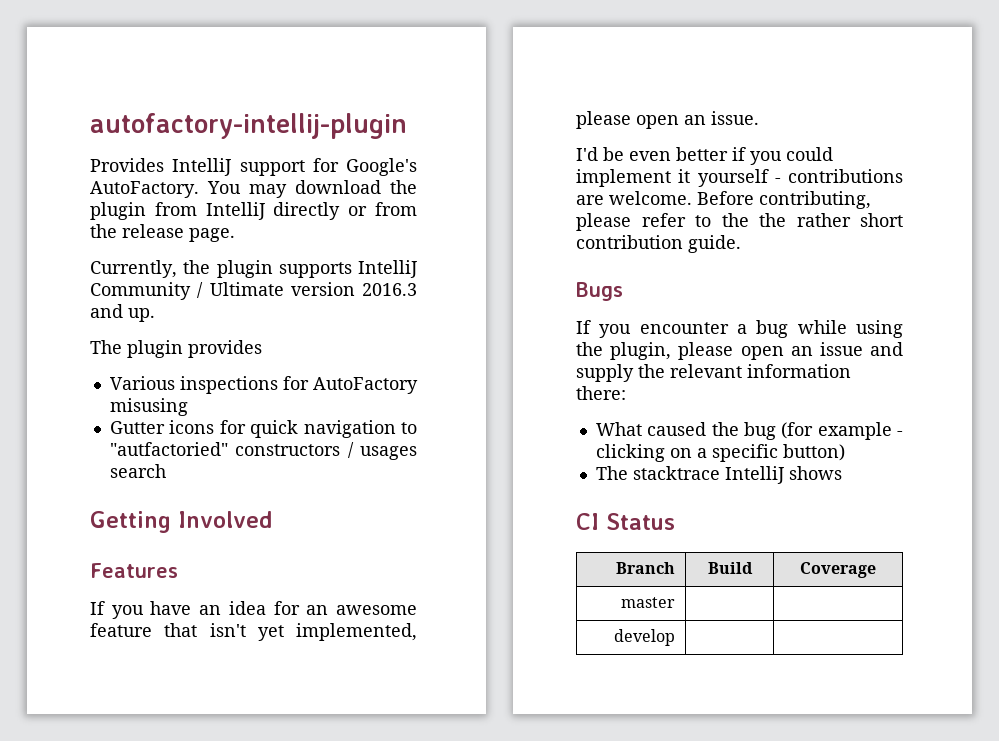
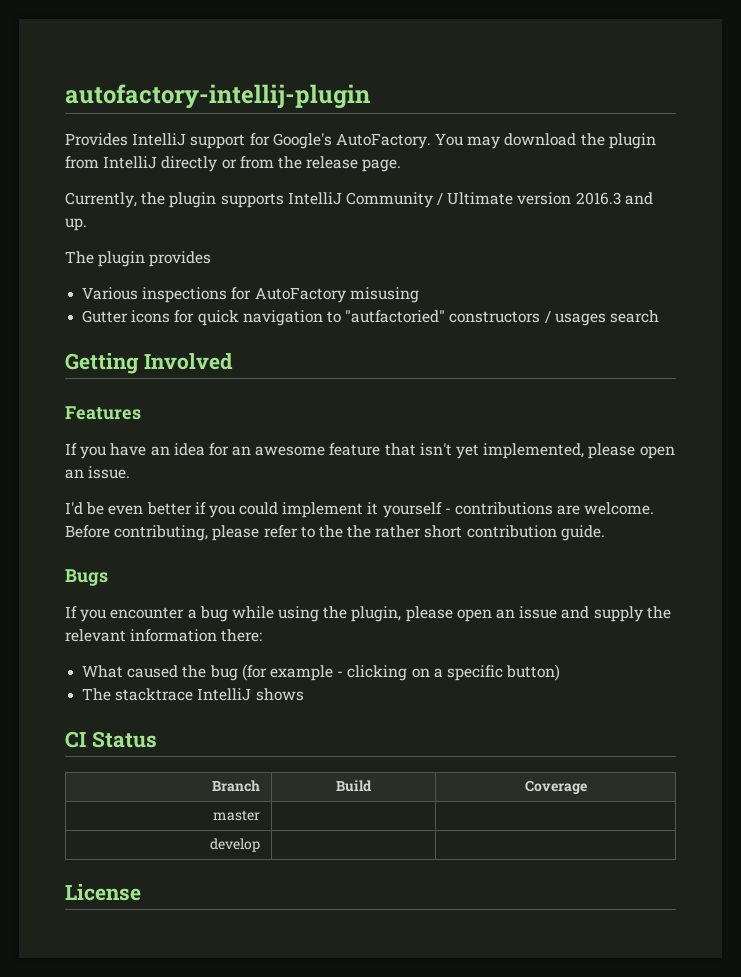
+ License

